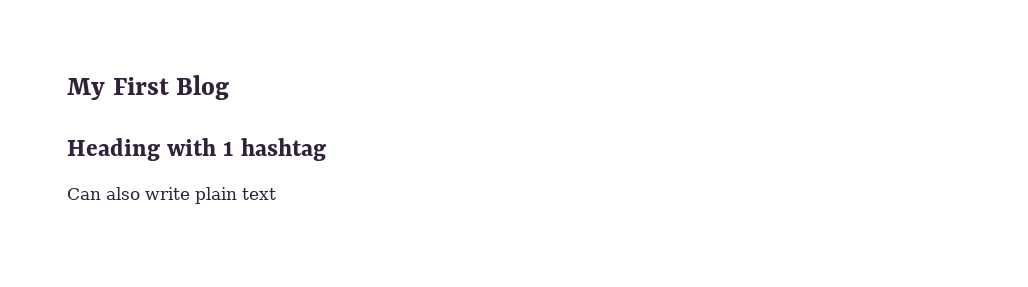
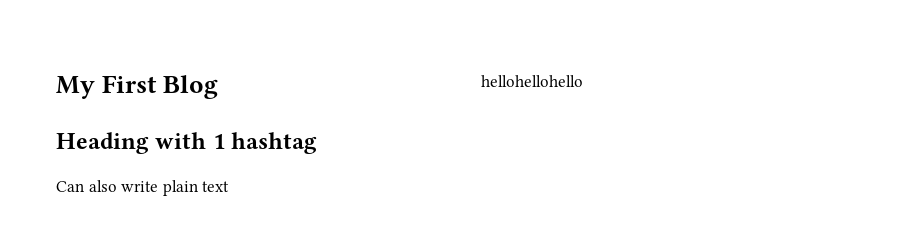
+ hellohellohello

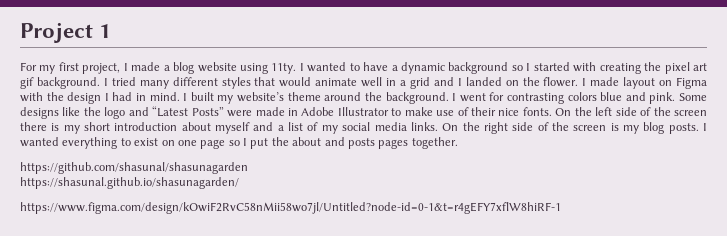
- My First Blog
- Heading with 1 hashtag
- Can also write plain text
- hellohellohello
+ Project 1
+ For my first project, I made a blog website using 11ty. I wanted to have a dynamic background so I started with creating the pixel art gif background. I tried many different styles that would animate well in a grid and I landed on the flower. I made layout on Figma with the design I had in mind. I built my website’s theme around the background. I went for contrasting colors blue and pink. Some designs like the logo and “Latest Posts” were made in Adobe Illustrator to make use of their nice fonts. On the left side of the screen there is my short introduction about myself and a list of my social media links. On the right side of the screen is my blog posts. I wanted everything to exist on one page so I put the about and posts pages together.
+ https://github.com/shasunal/shasunagarden
+ https://shasunal.github.io/shasunagarden/
+ https://www.figma.com/design/kOwiF2RvC58nMii58wo7jl/Untitled?node-id=0-1&t=r4gEFY7xflW8hiRF-1

